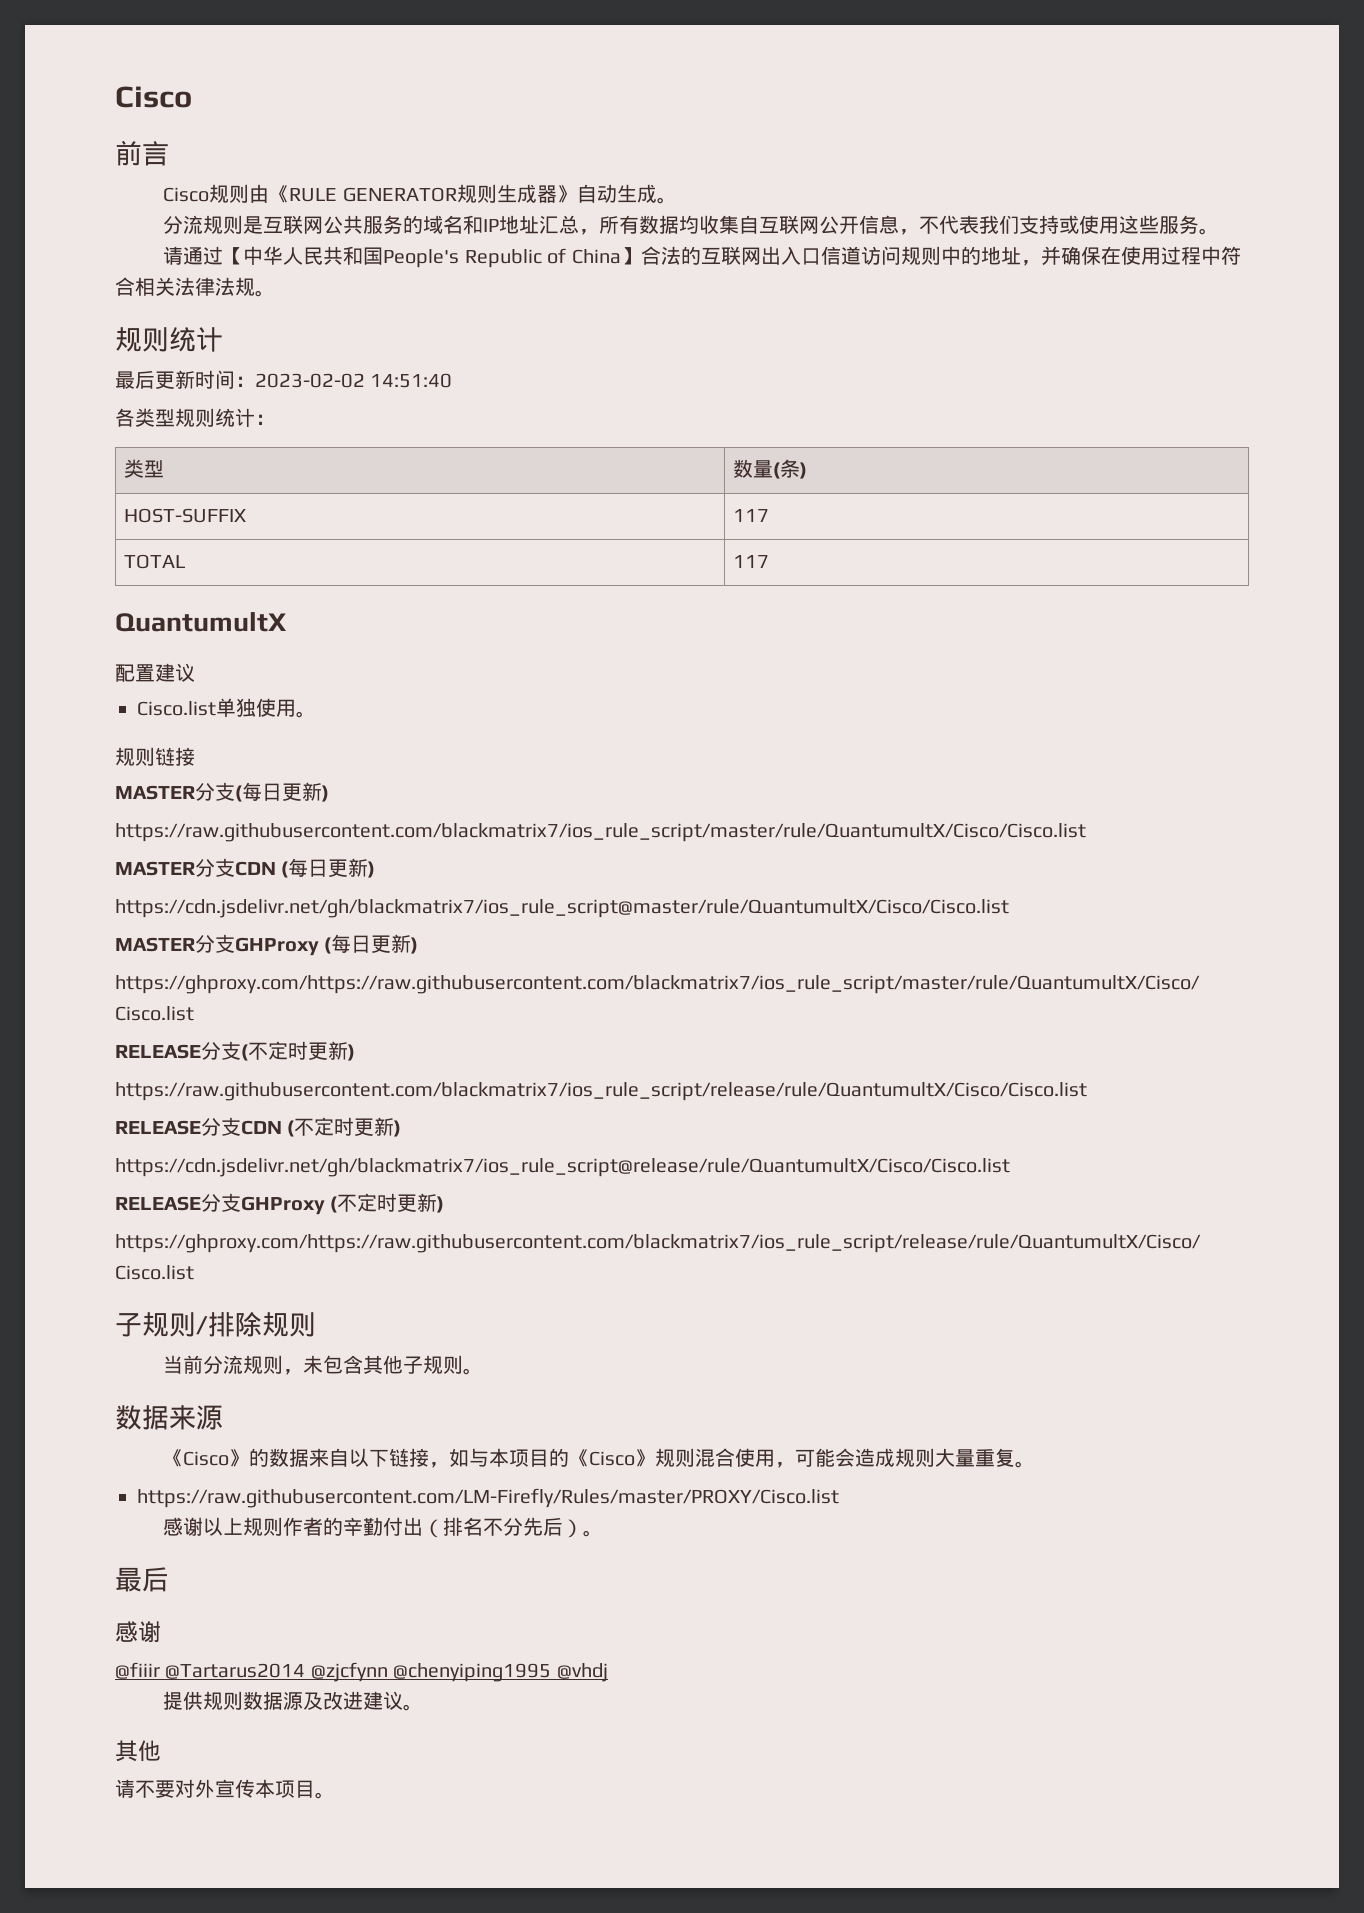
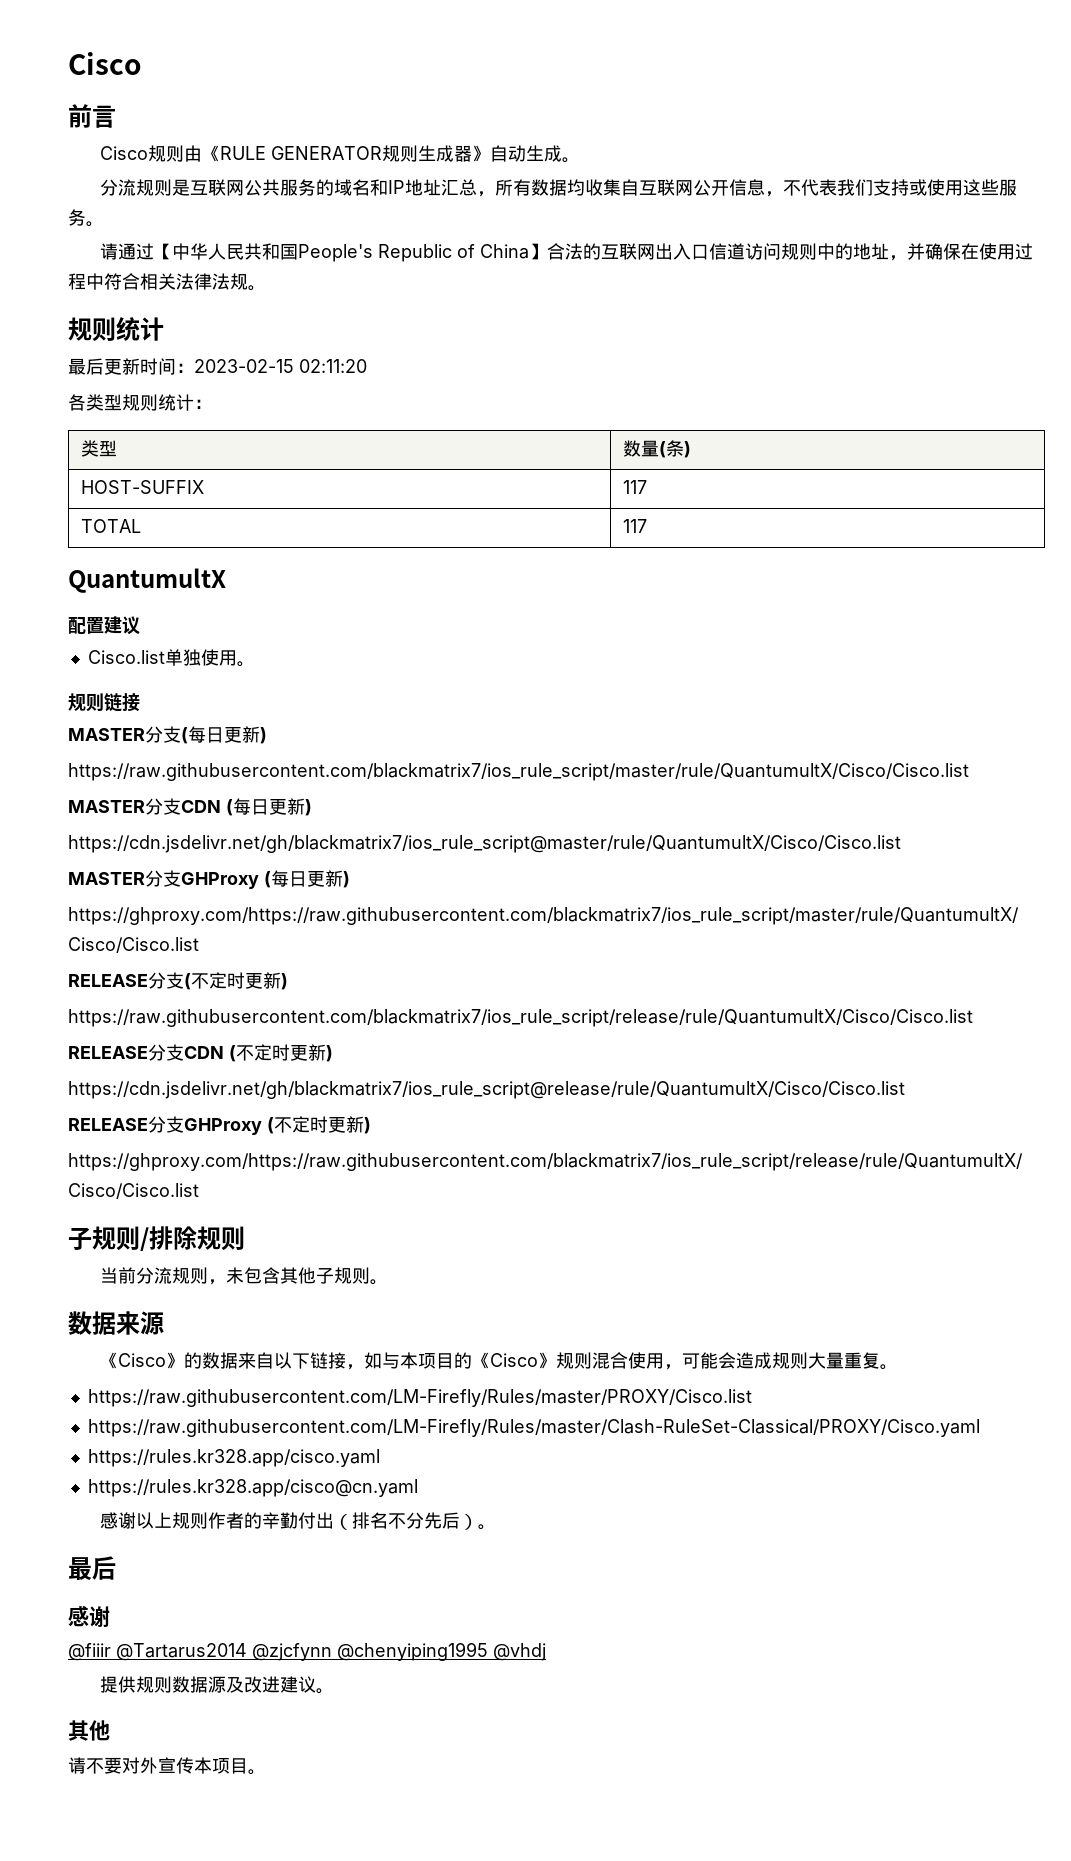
- 最后更新时间：2023-02-02 14:51:40
+ 最后更新时间：2023-02-15 02:11:20
+ https://raw.githubusercontent.com/LM-Firefly/Rules/master/Clash-RuleSet-Classical/PROXY/Cisco.yaml
+ https://rules.kr328.app/cisco.yaml
+ https://rules.kr328.app/cisco@cn.yaml

